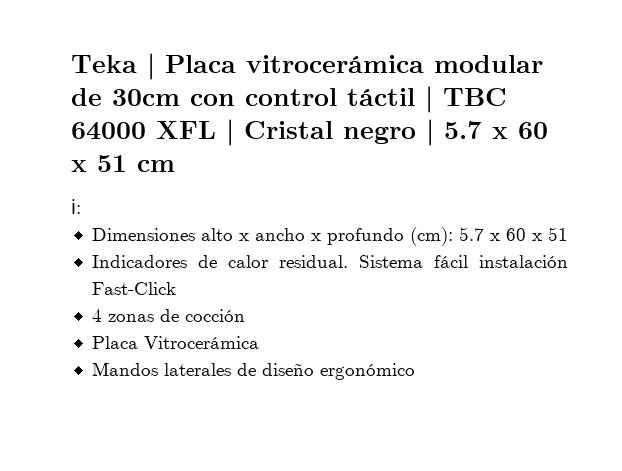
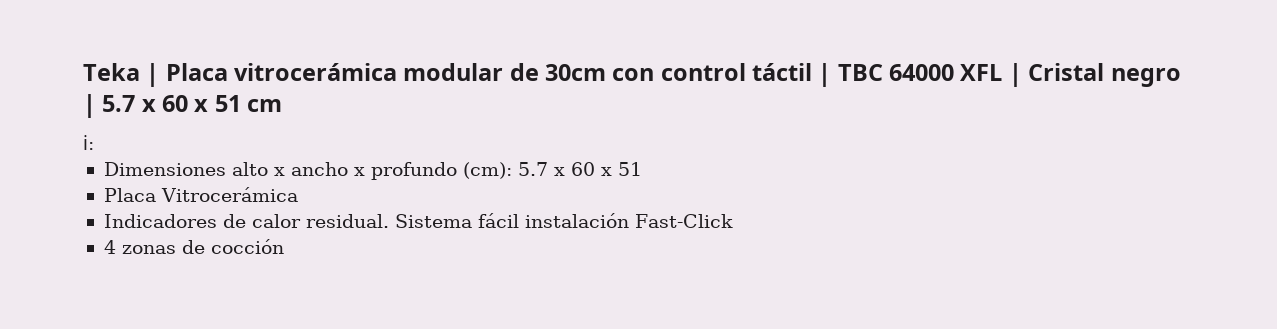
+ Placa Vitrocerámica
- Placa Vitrocerámica
- Mandos laterales de diseño ergonómico

